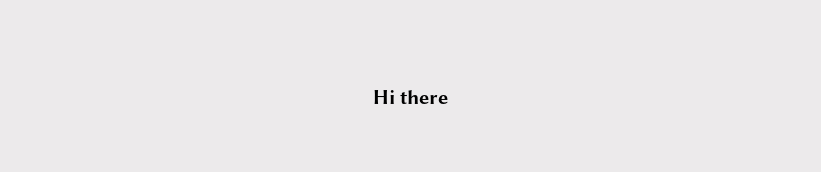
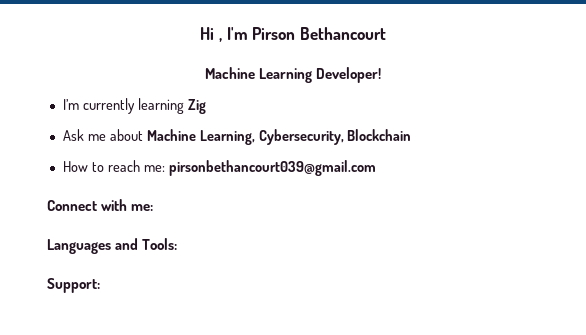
- Hi there
+ Hi , I'm Pirson Bethancourt
+ Machine Learning Developer!
+ I’m currently learning Zig
+ Ask me about Machine Learning, Cybersecurity, Blockchain
+ How to reach me: pirsonbethancourt039@gmail.com
+ Connect with me:
+ Languages and Tools:
+ Support:

